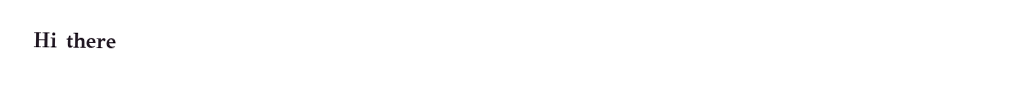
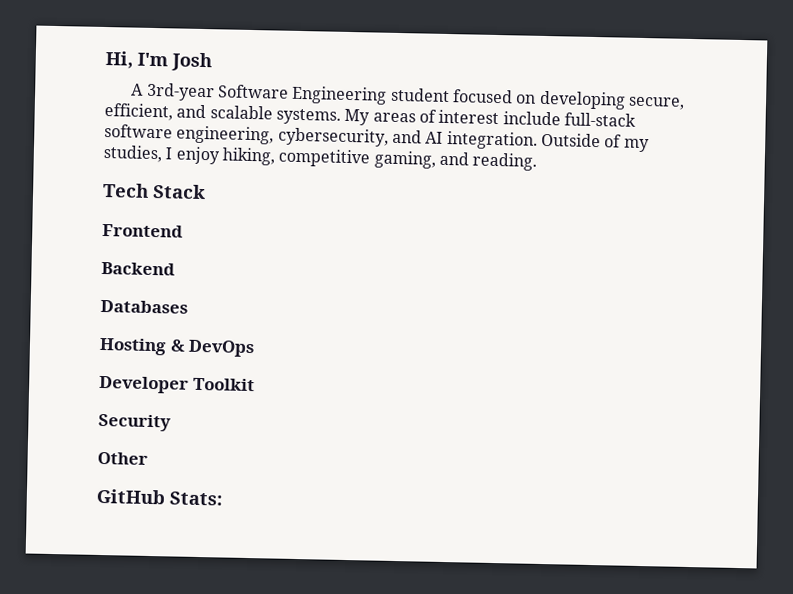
- Hi there
+ Hi, I'm Josh
+ A 3rd-year Software Engineering student focused on developing secure, efficient, and scalable systems. My areas of interest include full-stack software engineering, cybersecurity, and AI integration. Outside of my studies, I enjoy hiking, competitive gaming, and reading.
+ Tech Stack
+ Frontend
+ Backend
+ Databases
+ Hosting & DevOps
+ Developer Toolkit
+ Security
+ Other
+ GitHub Stats:

